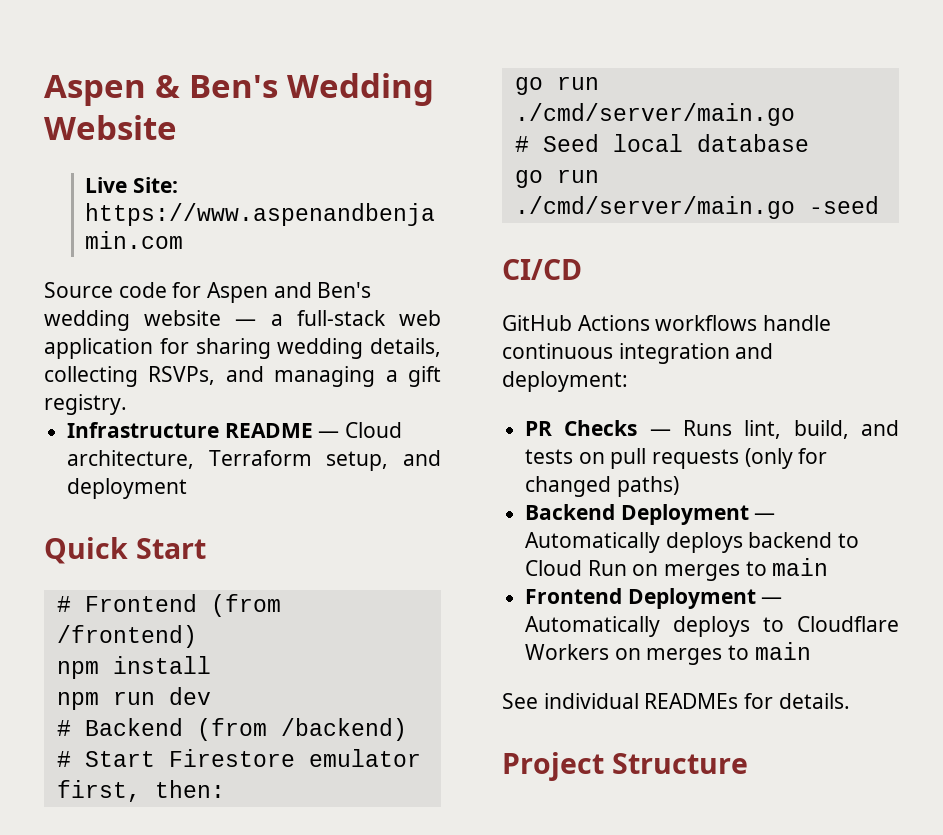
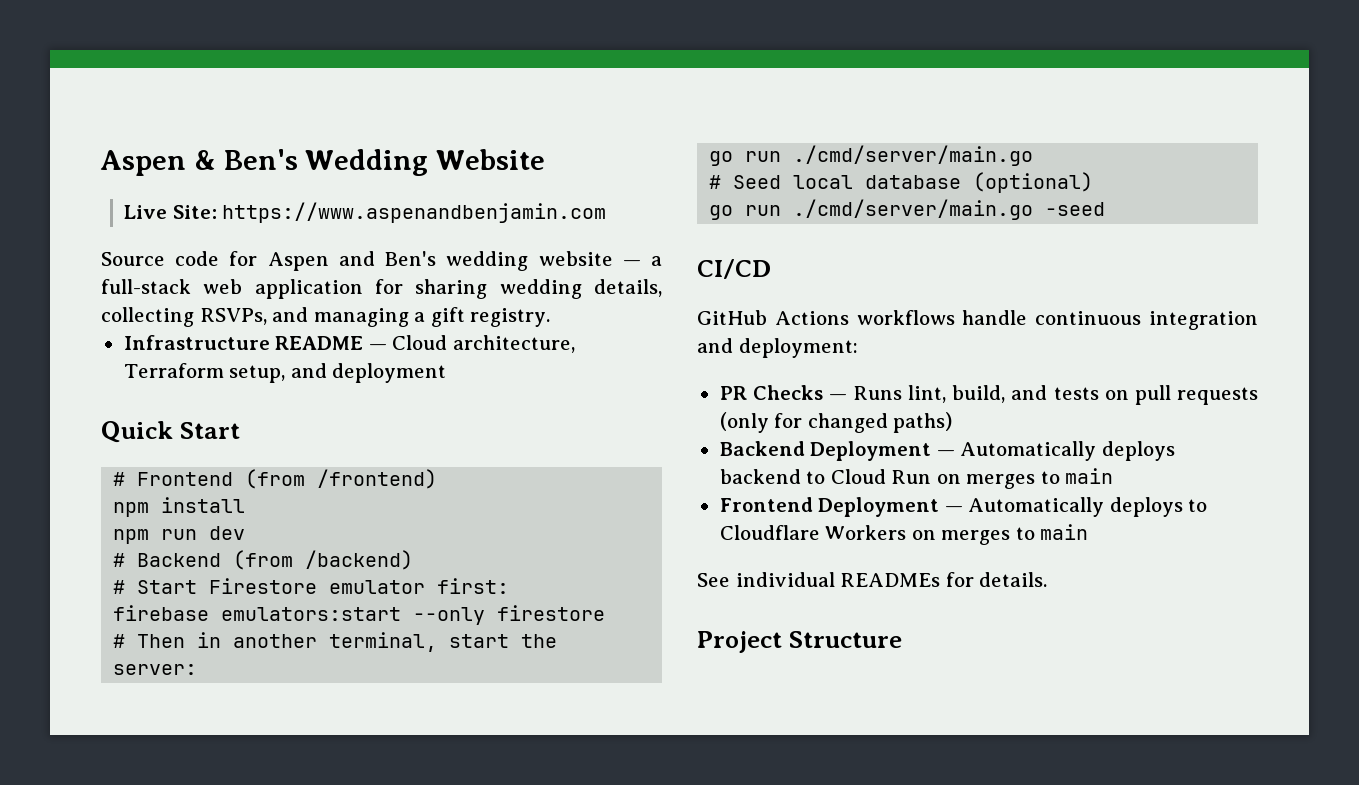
- # Start Firestore emulator first, then:
+ # Start Firestore emulator first:
+ firebase emulators:start --only firestore
+ # Then in another terminal, start the server:
- # Seed local database
+ # Seed local database (optional)

